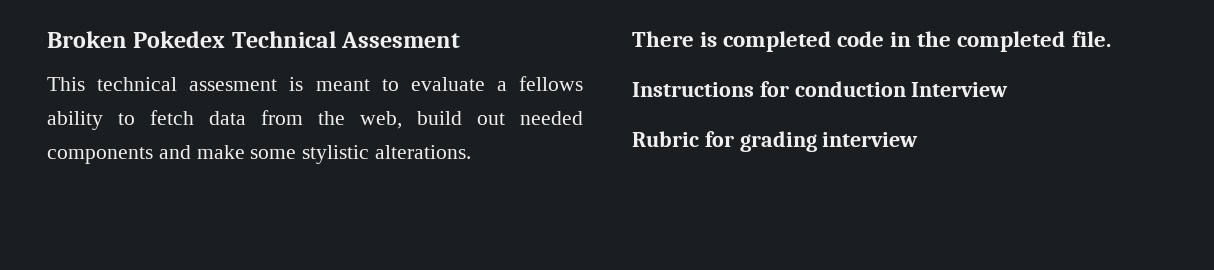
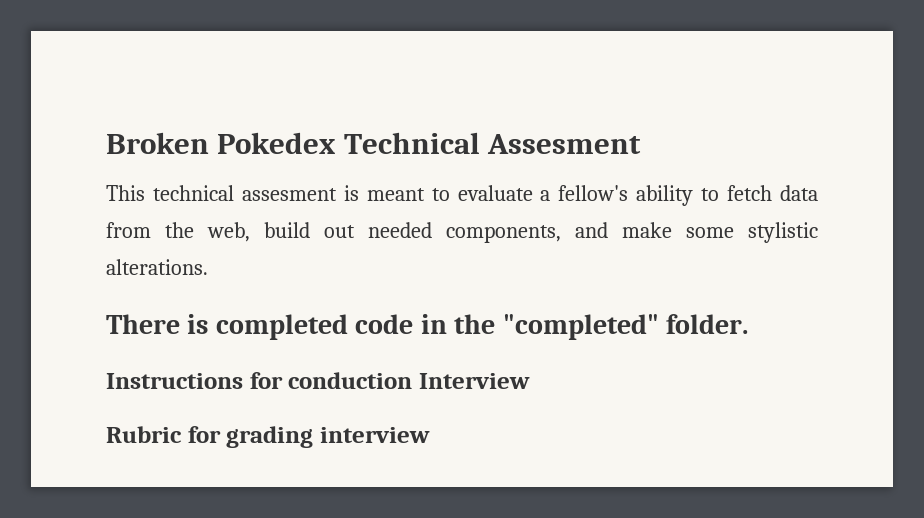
- This technical assesment is meant to evaluate a fellows ability to fetch data from the web, build out needed components and make some stylistic alterations.
+ This technical assesment is meant to evaluate a fellow's ability to fetch data from the web, build out needed components, and make some stylistic alterations.
- There is completed code in the completed file.
+ There is completed code in the "completed" folder.

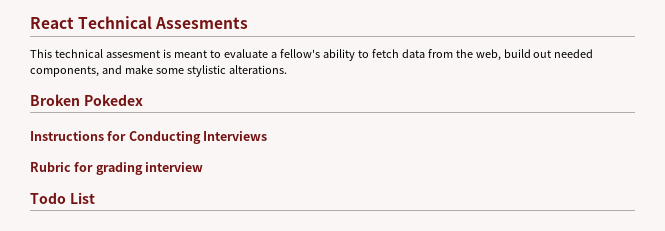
- Broken Pokedex Technical Assesment
+ React Technical Assesments
- There is completed code in the "completed" folder.
+ Broken Pokedex
- Instructions for conduction Interview
+ Instructions for Conducting Interviews
+ Todo List

